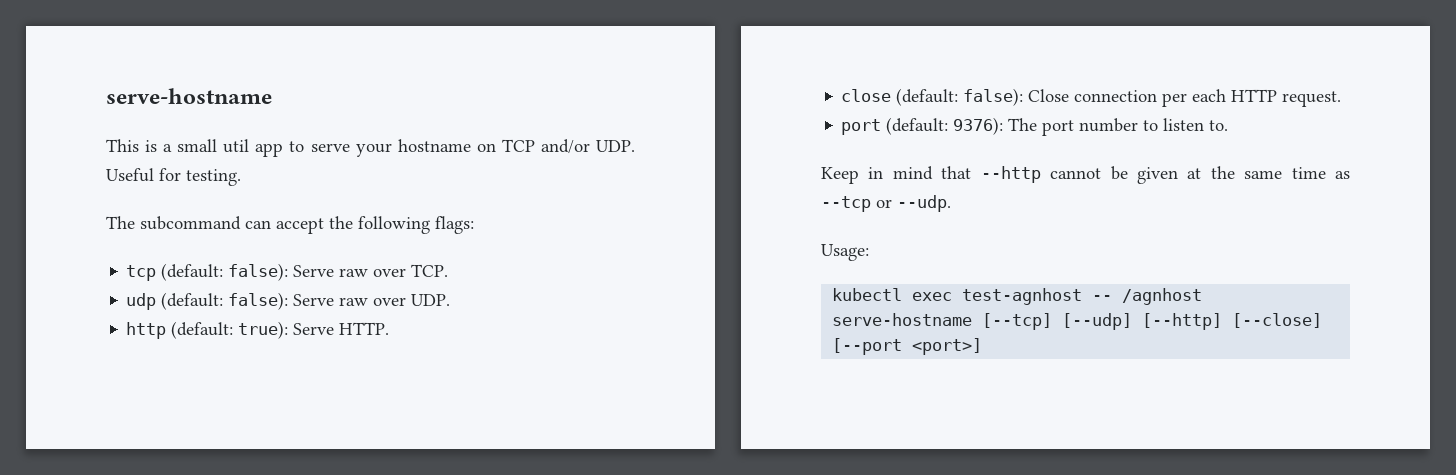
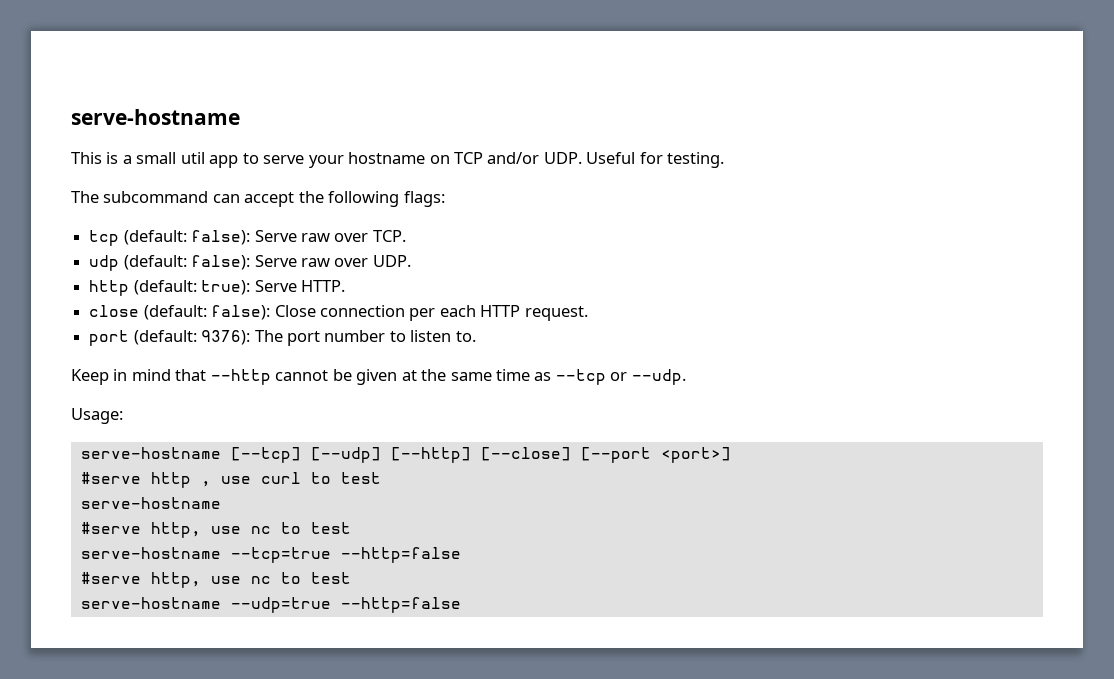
- kubectl exec test-agnhost -- /agnhost serve-hostname [--tcp] [--udp] [--http] [--close] [--port <port>]
+ serve-hostname [--tcp] [--udp] [--http] [--close] [--port <port>]
+ #serve http , use curl to test
+ serve-hostname
+ #serve http, use nc to test
+ serve-hostname --tcp=true --http=false
+ #serve http, use nc to test
+ serve-hostname --udp=true --http=false

